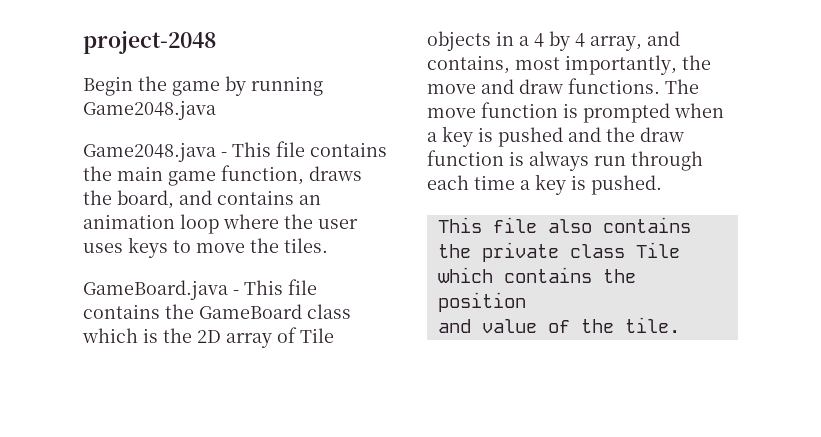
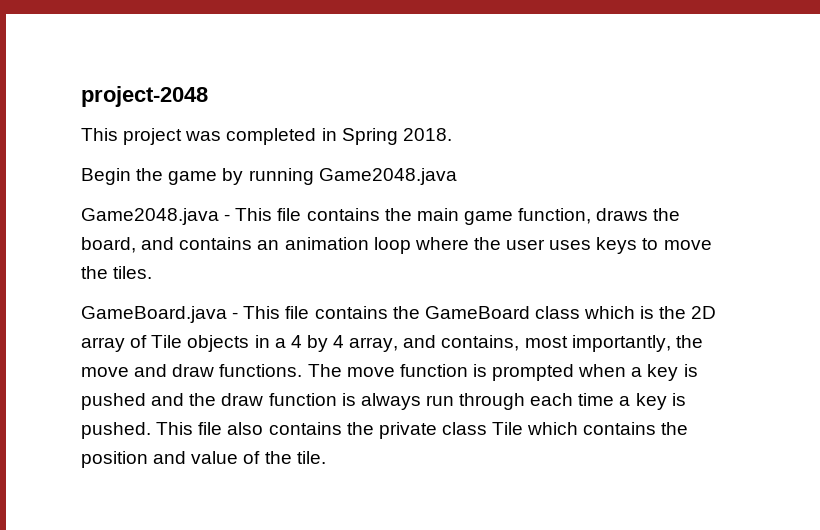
+ This project was completed in Spring 2018.
- The move function is prompted when a key is pushed and the draw function is always run through each time a key is pushed.
- This file also contains the private class Tile which contains the position
- and value of the tile.
+ The move function is prompted when a key is pushed and the draw function is always run through each time a key is pushed. This file also contains the private class Tile which contains the position and value of the tile.

